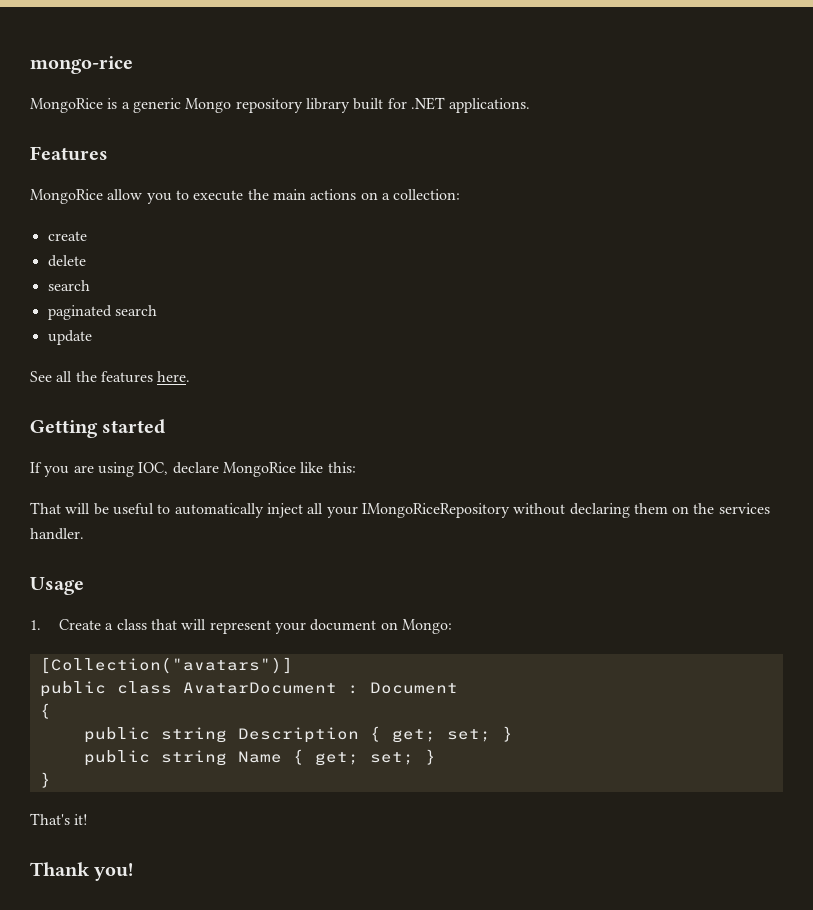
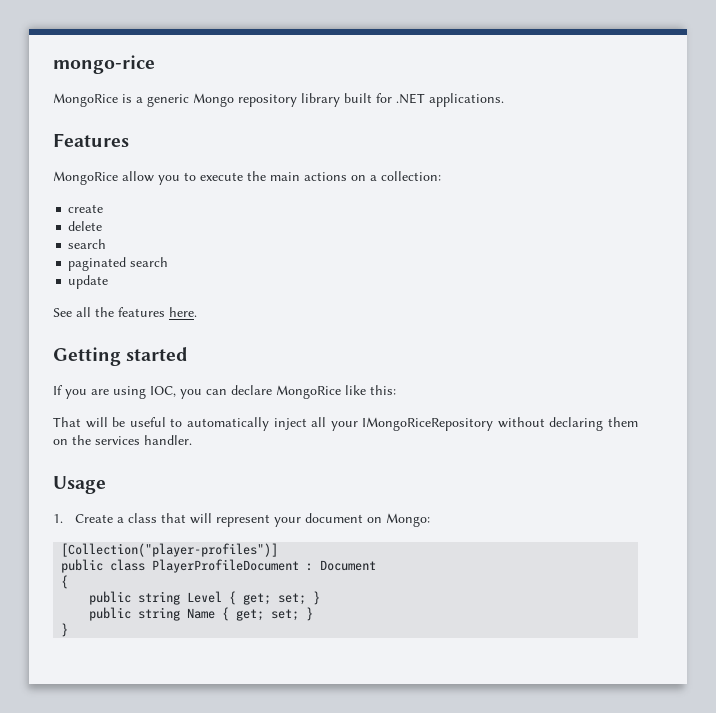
- If you are using IOC, declare MongoRice like this:
+ If you are using IOC, you can declare MongoRice like this:
- [Collection("avatars")]
+ [Collection("player-profiles")]
- public class AvatarDocument : Document
+ public class PlayerProfileDocument : Document
- public string Description { get; set; }
+ public string Level { get; set; }
- That's it!
- Thank you!

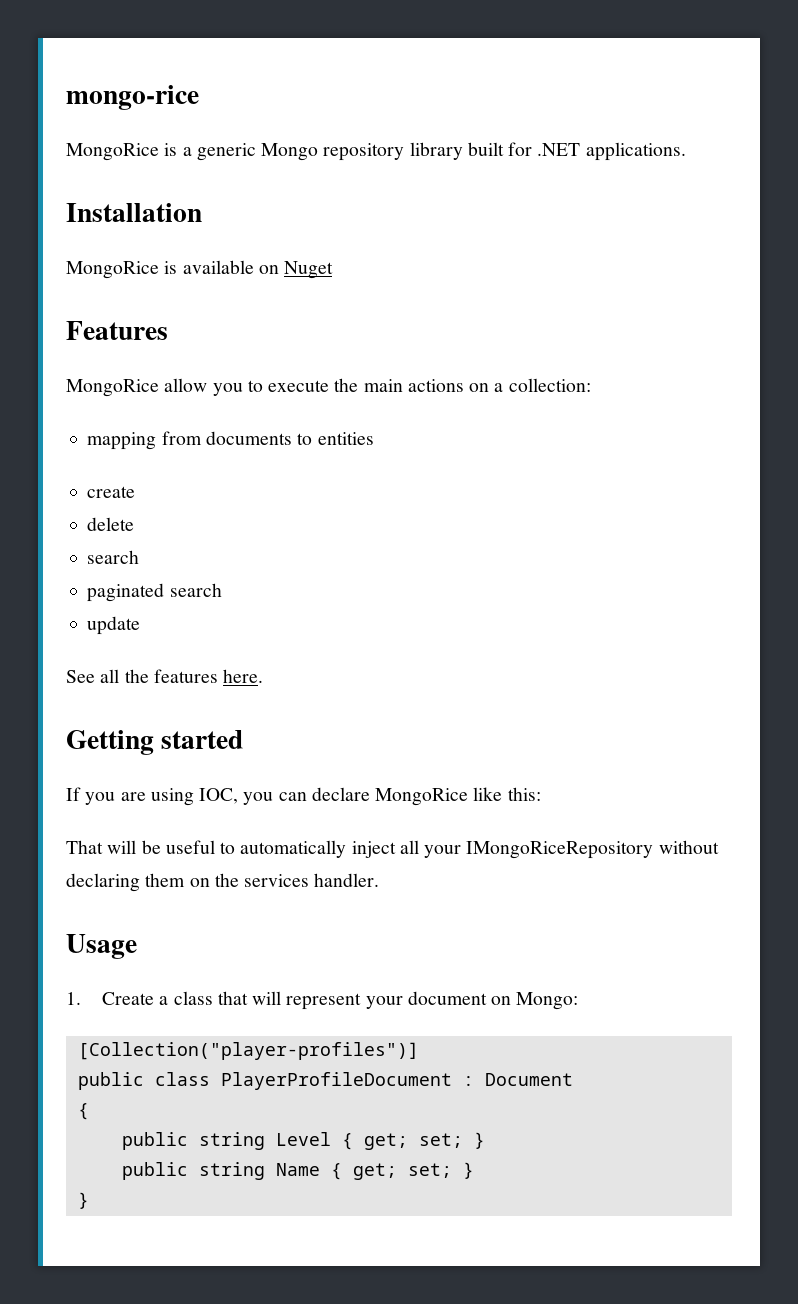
+ Installation
+ MongoRice is available on Nuget
+ mapping from documents to entities

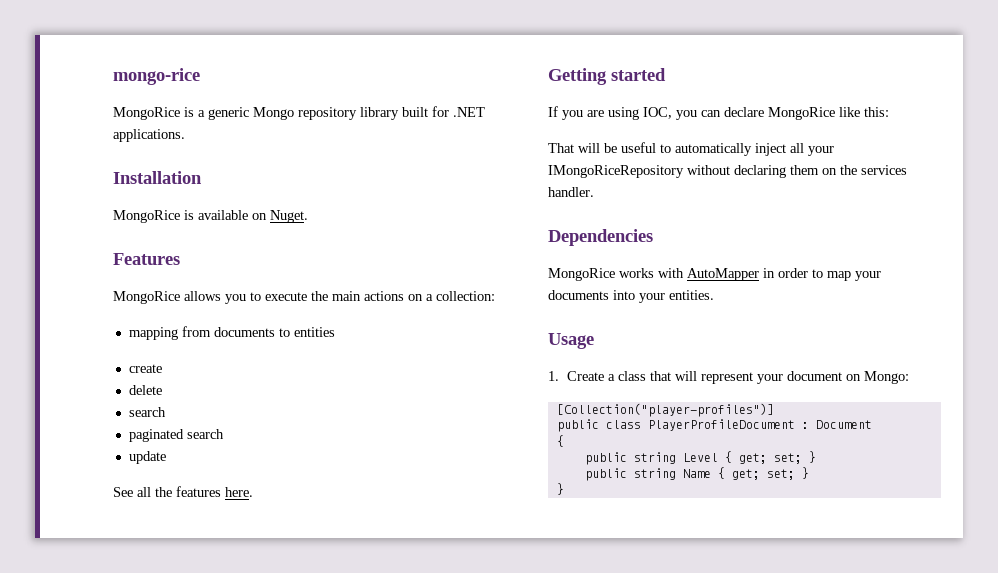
- MongoRice is available on Nuget
+ MongoRice is available on Nuget.
- MongoRice allow you to execute the main actions on a collection:
+ MongoRice allows you to execute the main actions on a collection:
+ Dependencies
+ MongoRice works with AutoMapper in order to map your documents into your entities.

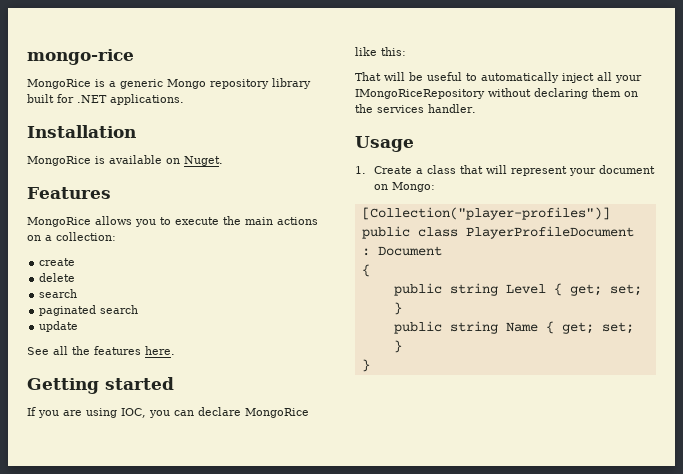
- mapping from documents to entities
- Dependencies
- MongoRice works with AutoMapper in order to map your documents into your entities.

